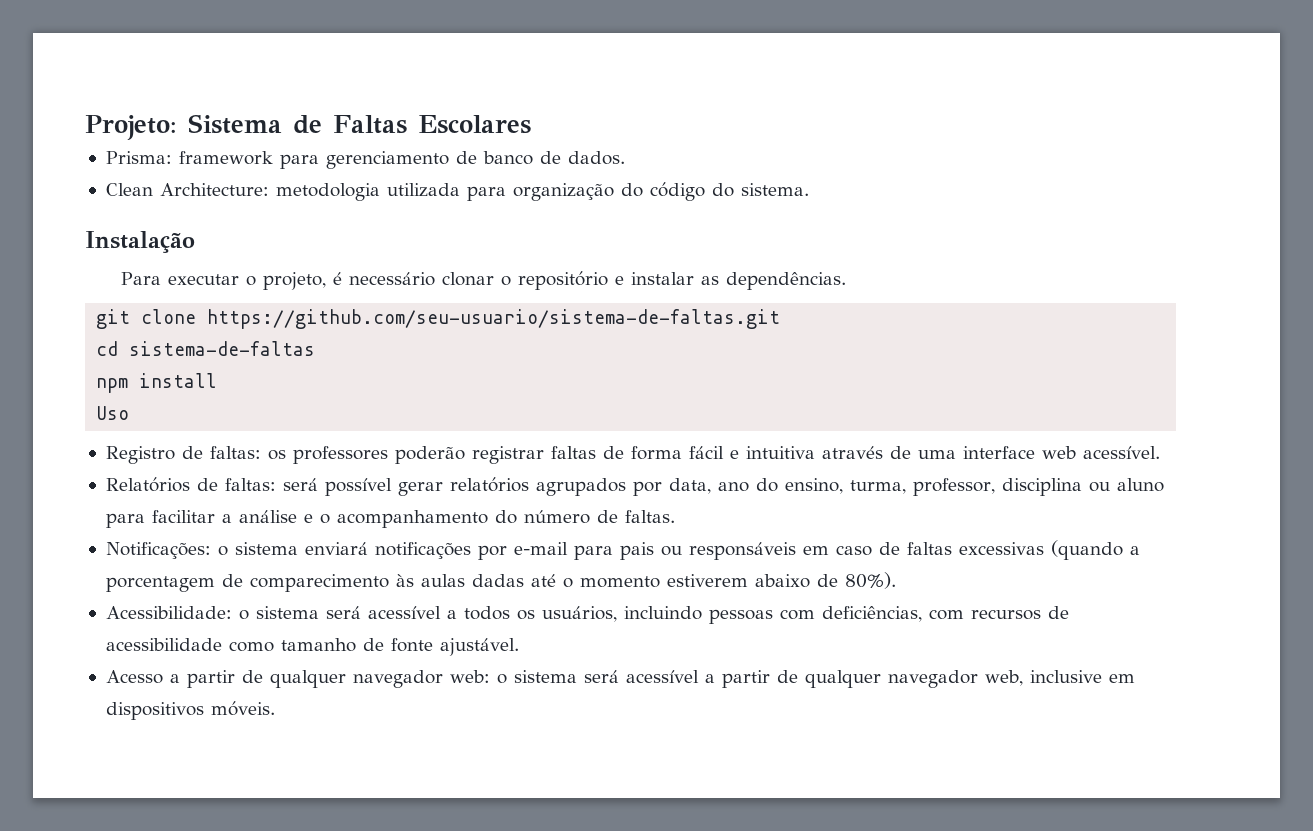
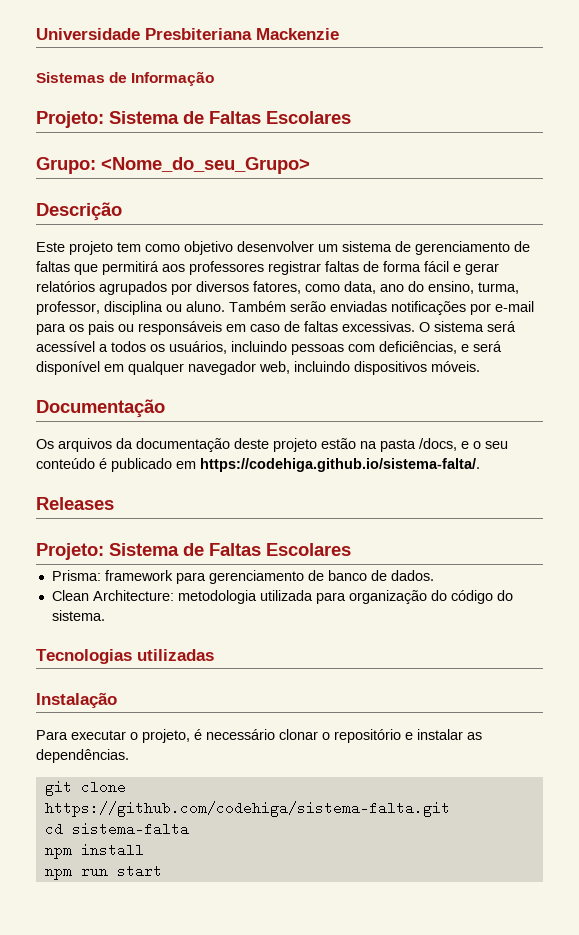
+ Universidade Presbiteriana Mackenzie
+ Sistemas de Informação
+ Projeto: Sistema de Faltas Escolares
+ Grupo: <Nome_do_seu_Grupo>
+ Descrição
+ Este projeto tem como objetivo desenvolver um sistema de gerenciamento de faltas que permitirá aos professores registrar faltas de forma fácil e gerar relatórios agrupados por diversos fatores, como data, ano do ensino, turma, professor, disciplina ou aluno. Também serão enviadas notificações por e-mail para os pais ou responsáveis em caso de faltas excessivas. O sistema será acessível a todos os usuários, incluindo pessoas com deficiências, e será disponível em qualquer navegador web, incluindo dispositivos móveis.
+ Documentação
+ Os arquivos da documentação deste projeto estão na pasta /docs, e o seu conteúdo é publicado em https://codehiga.github.io/sistema-falta/.
+ Releases
+ Tecnologias utilizadas
- git clone https://github.com/seu-usuario/sistema-de-faltas.git
+ git clone https://github.com/codehiga/sistema-falta.git
- cd sistema-de-faltas
+ cd sistema-falta
- Uso
- Registro de faltas: os professores poderão registrar faltas de forma fácil e intuitiva através de uma interface web acessível.
- Relatórios de faltas: será possível gerar relatórios agrupados por data, ano do ensino, turma, professor, disciplina ou aluno para facilitar a análise e o acompanhamento do número de faltas.
- Notificações: o sistema enviará notificações por e-mail para pais ou responsáveis em caso de faltas excessivas (quando a porcentagem de comparecimento às aulas dadas até o momento estiverem abaixo de 80%).
- Acessibilidade: o sistema será acessível a todos os usuários, incluindo pessoas com deficiências, com recursos de acessibilidade como tamanho de fonte ajustável.
- Acesso a partir de qualquer navegador web: o sistema será acessível a partir de qualquer navegador web, inclusive em dispositivos móveis.
+ npm run start

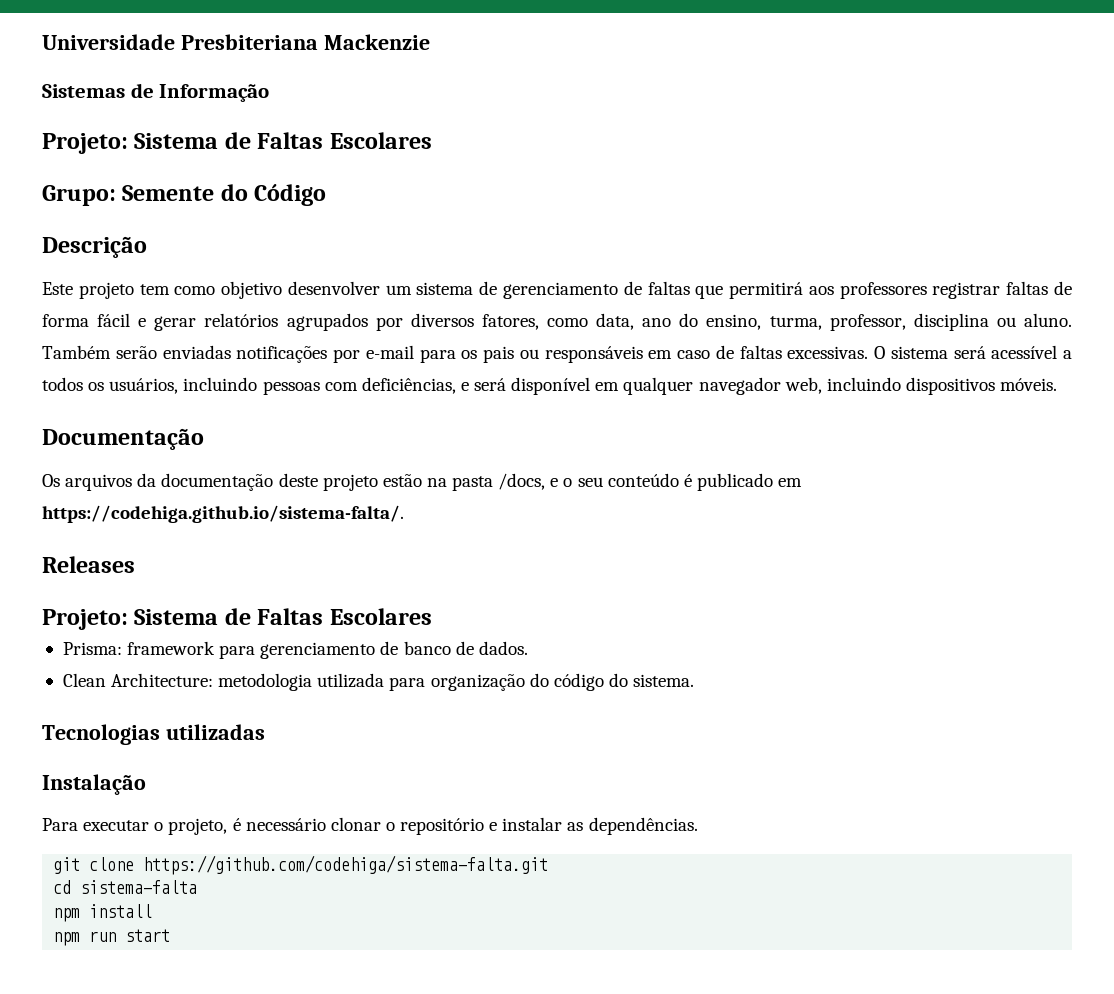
- Grupo: <Nome_do_seu_Grupo>
+ Grupo: Semente do Código

